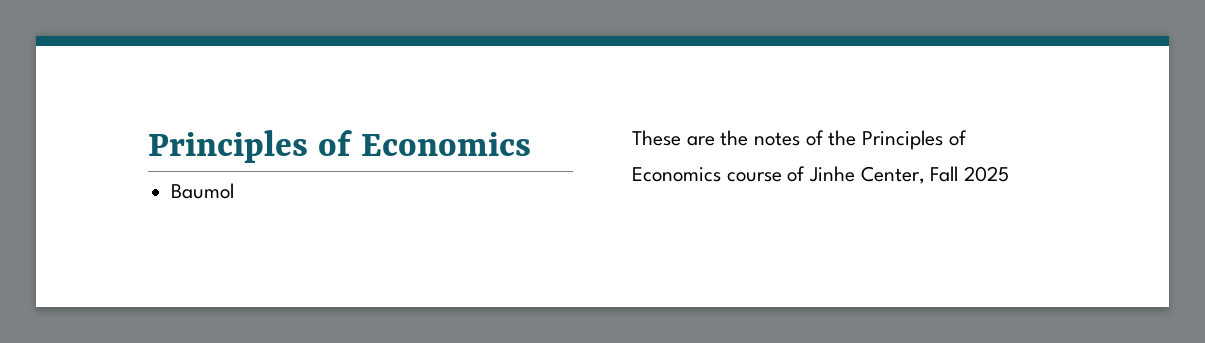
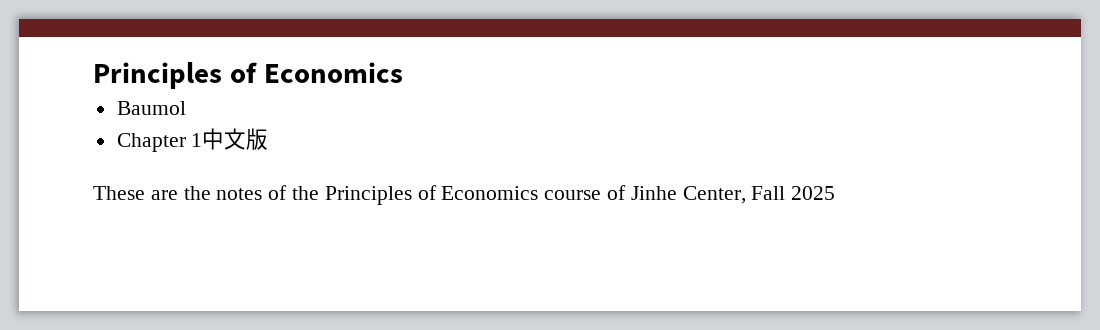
+ Chapter 1中文版

